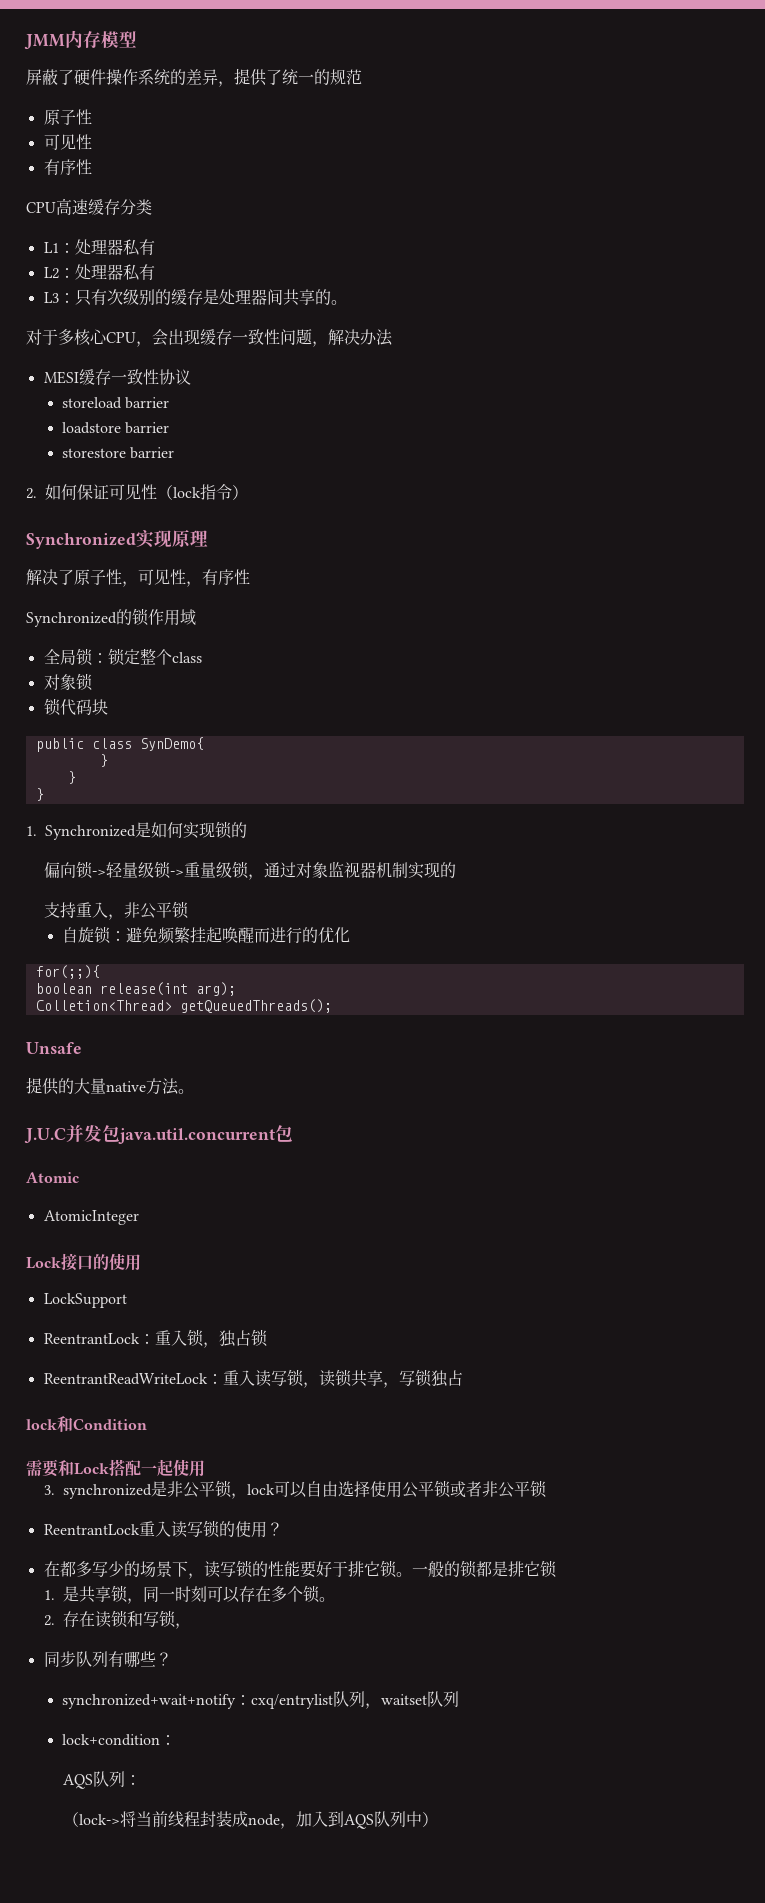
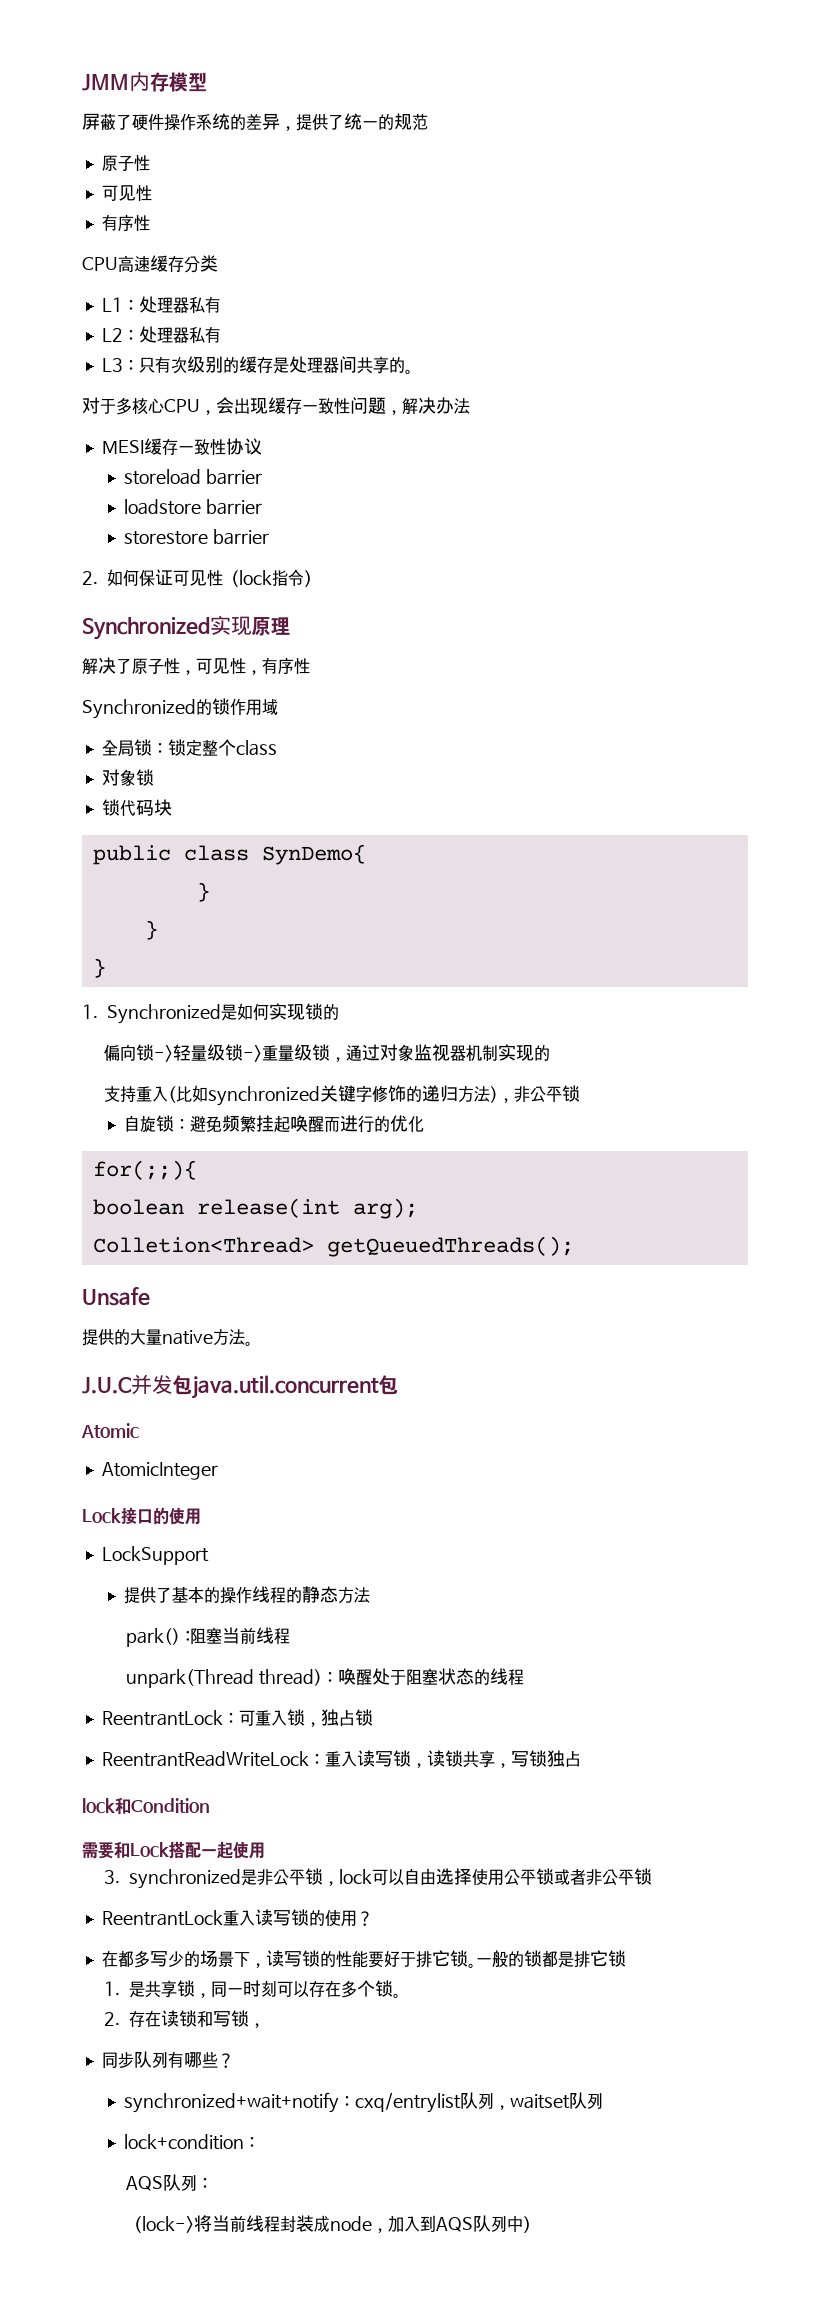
- 支持重入，非公平锁
+ 支持重入(比如synchronized关键字修饰的递归方法)，非公平锁
+ 提供了基本的操作线程的静态方法
+ park() :阻塞当前线程
+ unpark(Thread thread)：唤醒处于阻塞状态的线程
- ReentrantLock：重入锁，独占锁
+ ReentrantLock：可重入锁，独占锁

